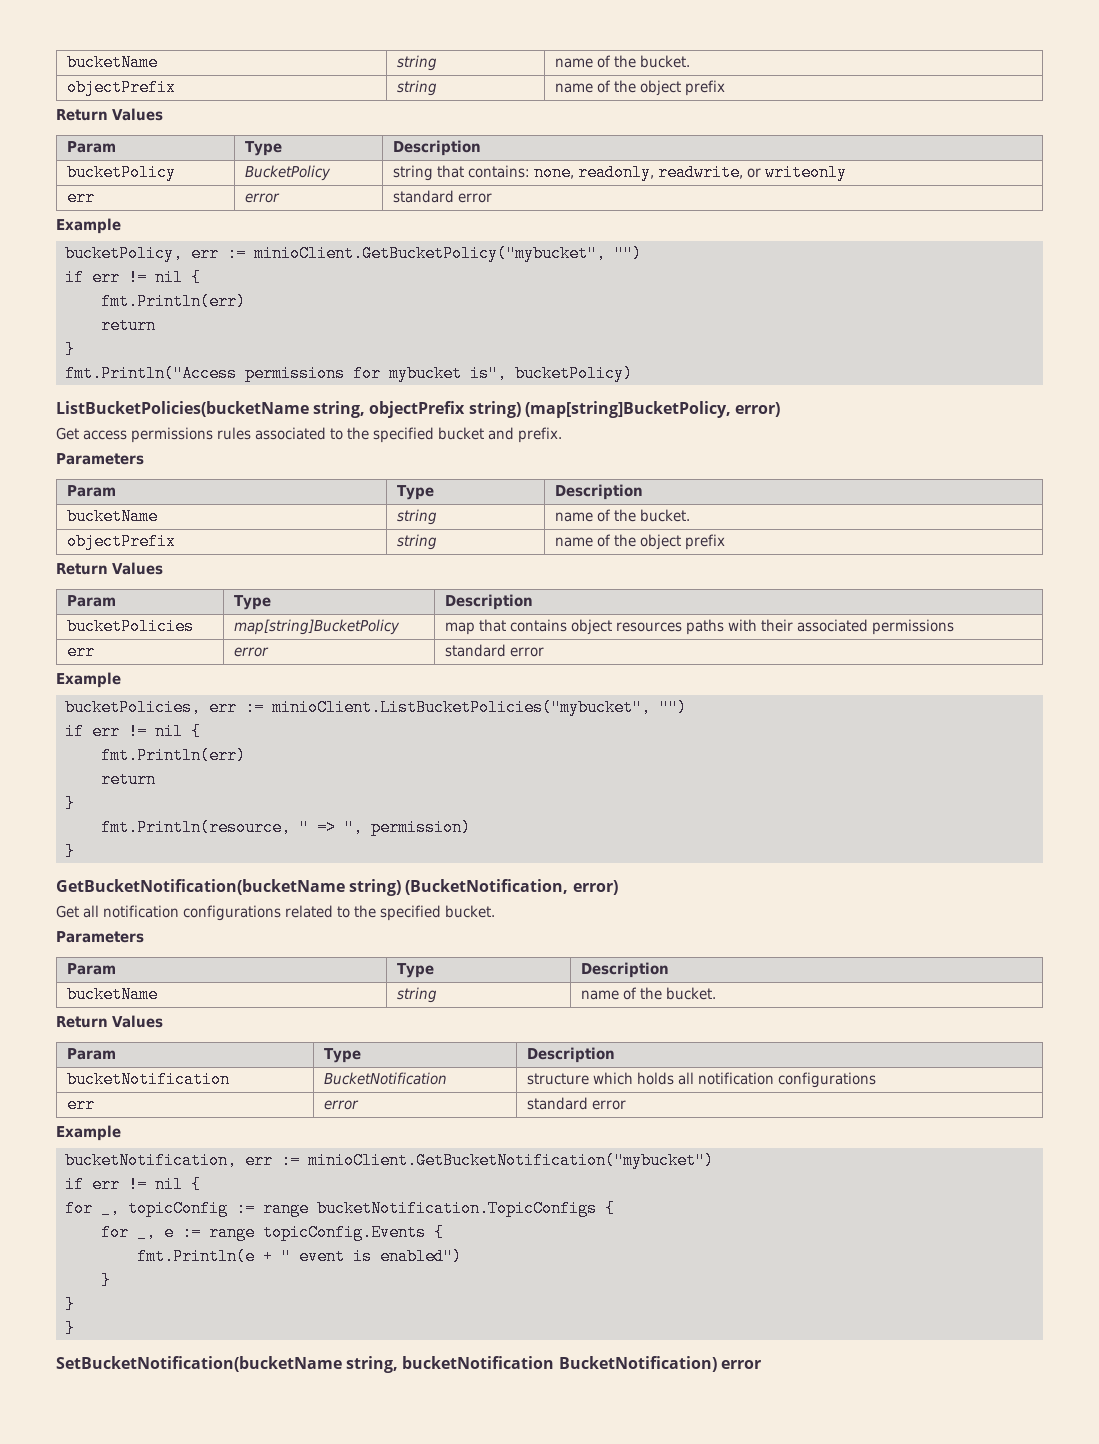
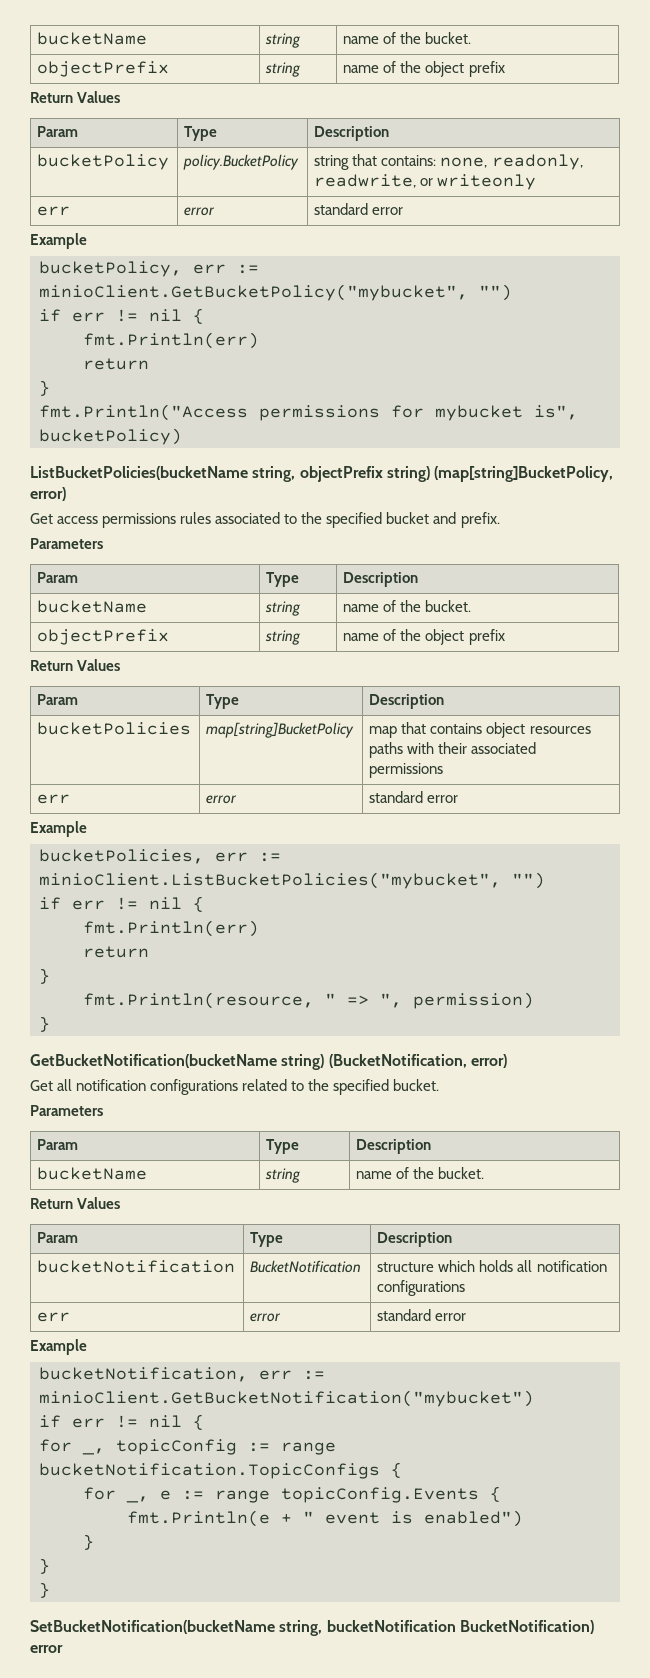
- bucketPolicy | BucketPolicy | string that contains: none, readonly, readwrite, or writeonly
+ bucketPolicy | policy.BucketPolicy | string that contains: none, readonly, readwrite, or writeonly

